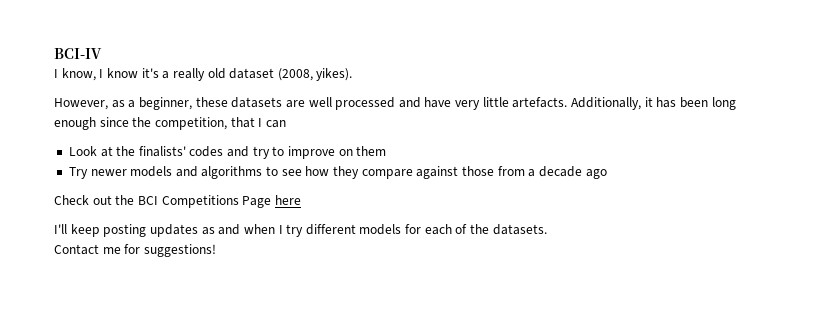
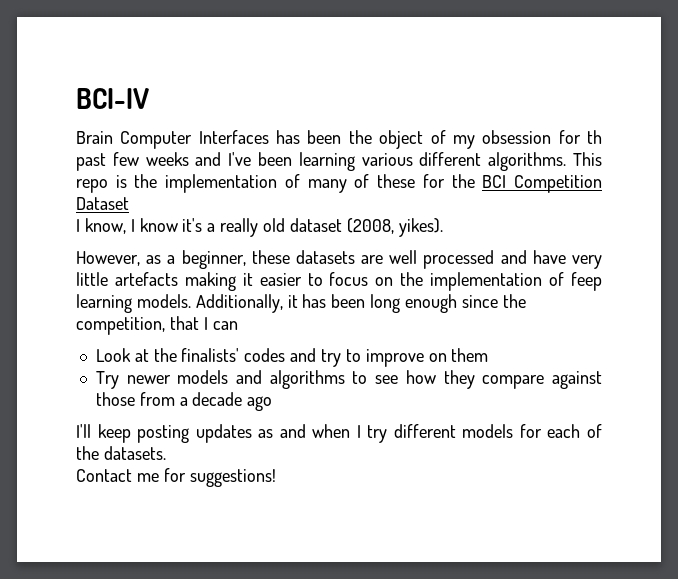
+ Brain Computer Interfaces has been the object of my obsession for th past few weeks and I've been learning various different algorithms. This repo is the implementation of many of these for the BCI Competition Dataset
- However, as a beginner, these datasets are well processed and have very little artefacts.
+ However, as a beginner, these datasets are well processed and have very little artefacts making it easier to focus on the implementation of feep learning models.
- Check out the BCI Competitions Page here

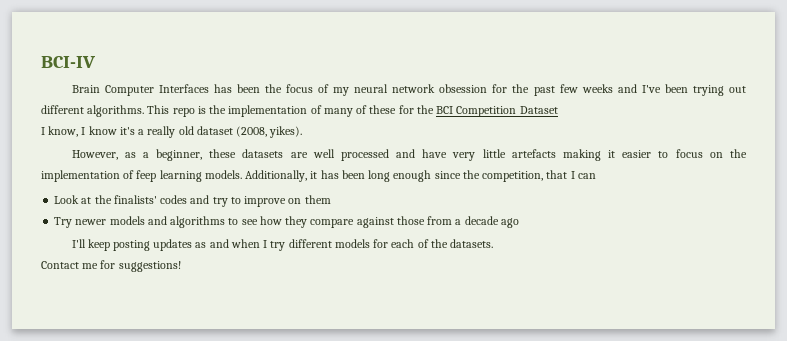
- Brain Computer Interfaces has been the object of my obsession for th past few weeks and I've been learning various different algorithms.
+ Brain Computer Interfaces has been the focus of my neural network obsession for the past few weeks and I've been trying out different algorithms.

